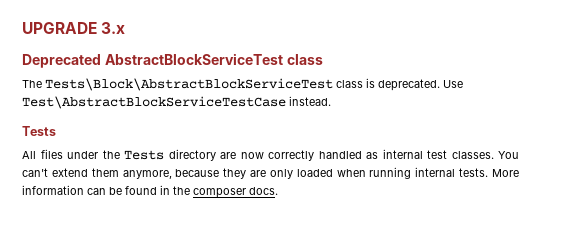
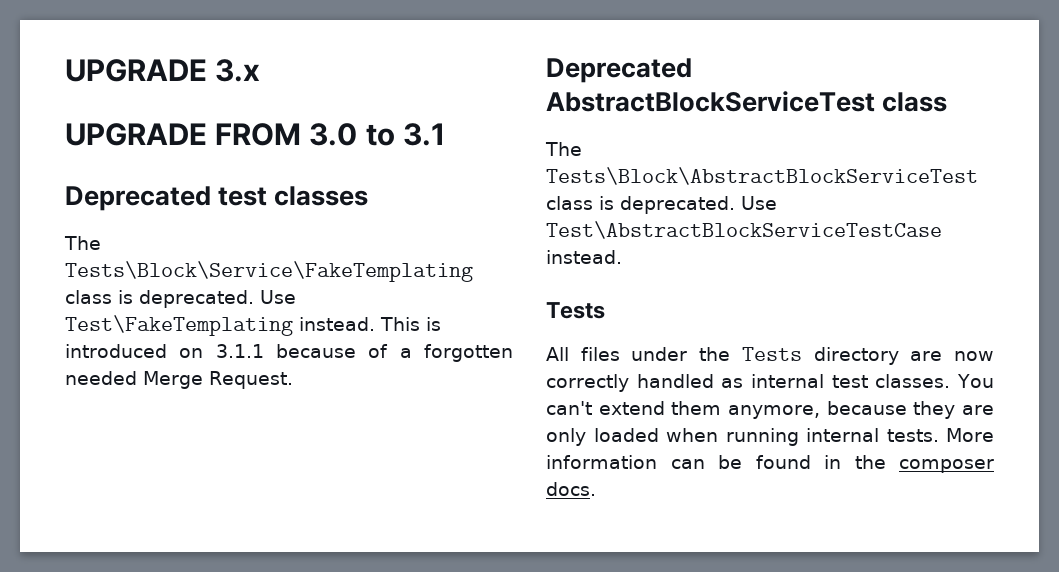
+ UPGRADE FROM 3.0 to 3.1
+ Deprecated test classes
+ The Tests\Block\Service\FakeTemplating class is deprecated. Use Test\FakeTemplating instead. This is introduced on 3.1.1 because of a forgotten needed Merge Request.

